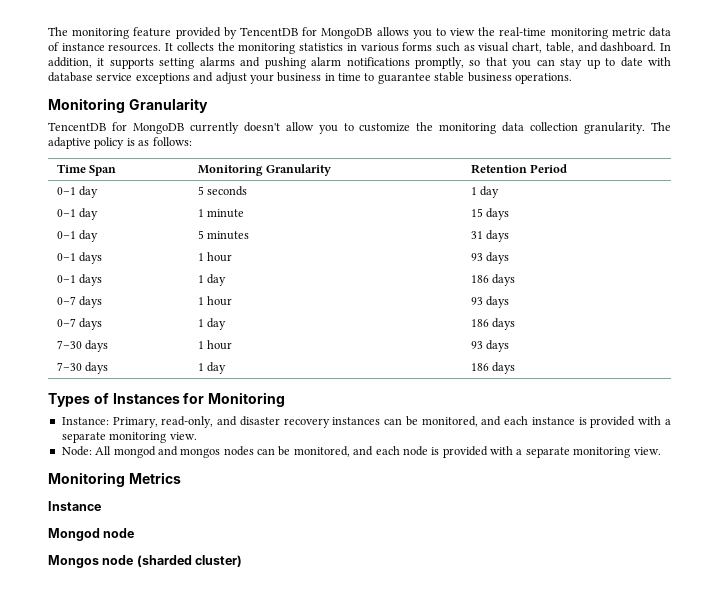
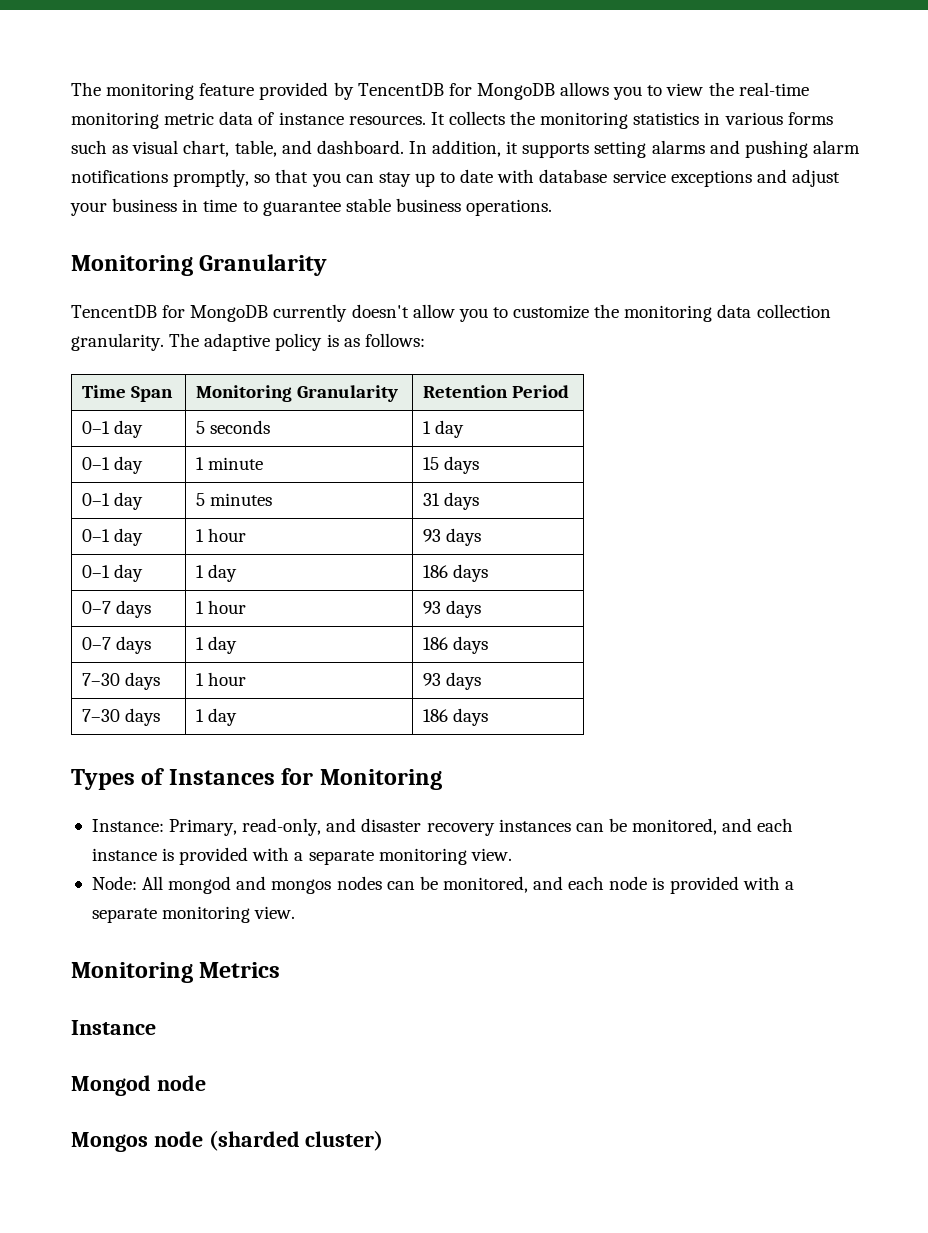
- 0–1 days | 1 hour | 93 days
+ 0–1 day | 1 hour | 93 days
- 0–1 days | 1 day | 186 days
+ 0–1 day | 1 day | 186 days

